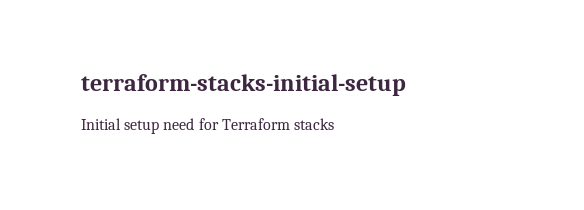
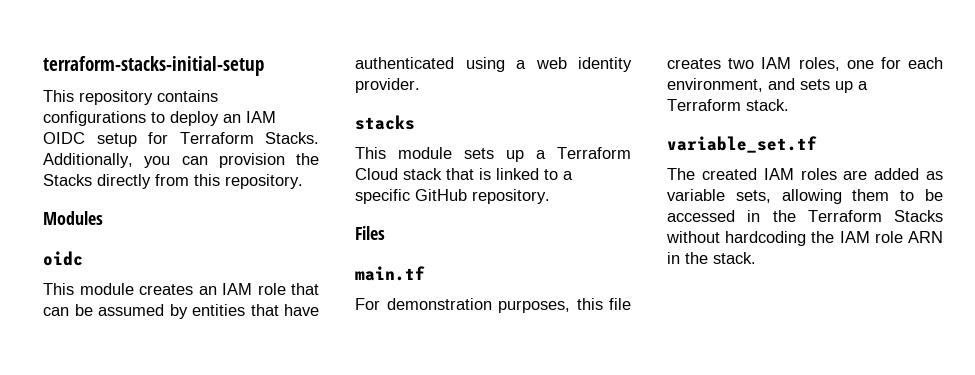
- Initial setup need for Terraform stacks
+ This repository contains configurations to deploy an IAM OIDC setup for Terraform Stacks. Additionally, you can provision the Stacks directly from this repository.
+ Modules
+ oidc
+ This module creates an IAM role that can be assumed by entities that have authenticated using a web identity provider.
+ stacks
+ This module sets up a Terraform Cloud stack that is linked to a specific GitHub repository.
+ Files
+ main.tf
+ For demonstration purposes, this file creates two IAM roles, one for each environment, and sets up a Terraform stack.
+ variable_set.tf
+ The created IAM roles are added as variable sets, allowing them to be accessed in the Terraform Stacks without hardcoding the IAM role ARN in the stack.

